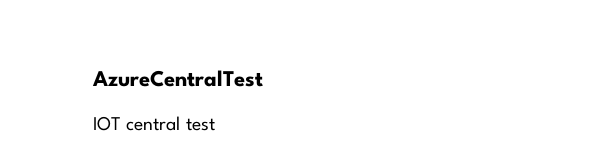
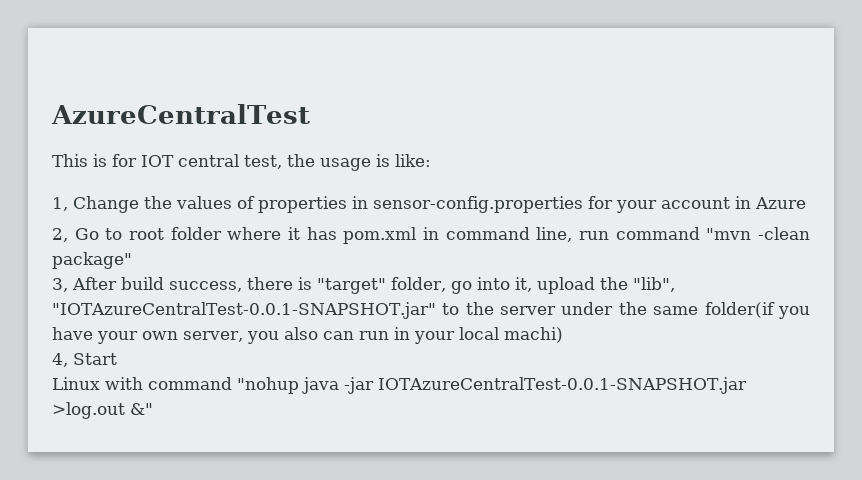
- IOT central test
+ This is for IOT central test, the usage is like:
+ 1, Change the values of properties in sensor-config.properties for your account in Azure
+ 2, Go to root folder where it has pom.xml in command line, run command "mvn -clean package"
+ 3, After build success, there is "target" folder, go into it, upload the "lib", "IOTAzureCentralTest-0.0.1-SNAPSHOT.jar" to the server under the same folder(if you have your own server, you also can run in your local machi)
+ 4, Start
+ Linux with command "nohup java -jar IOTAzureCentralTest-0.0.1-SNAPSHOT.jar >log.out &"

